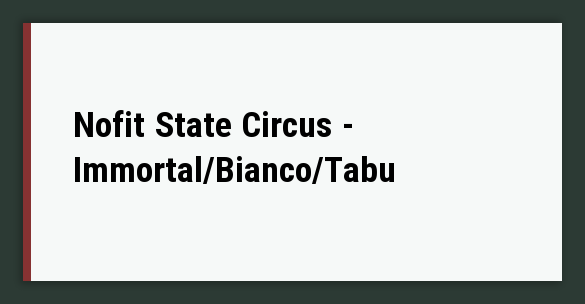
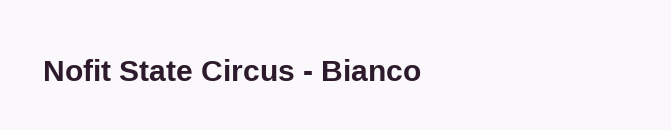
- Nofit State Circus - Immortal/Bianco/Tabu
+ Nofit State Circus - Bianco

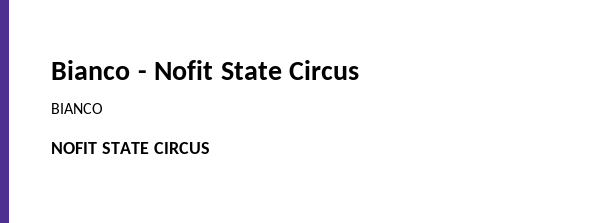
- Nofit State Circus - Bianco
+ Bianco - Nofit State Circus
+ BIANCO
+ NOFIT STATE CIRCUS

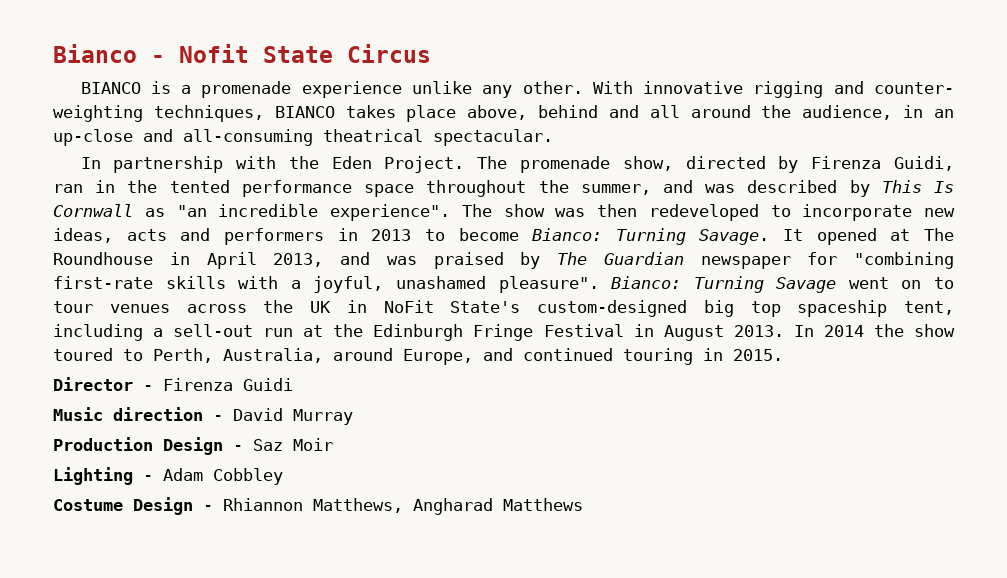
- BIANCO
- NOFIT STATE CIRCUS
+ BIANCO is a promenade experience unlike any other. With innovative rigging and counter- weighting techniques, BIANCO takes place above, behind and all around the audience, in an up-close and all-consuming theatrical spectacular.
+ In partnership with the Eden Project. The promenade show, directed by Firenza Guidi, ran in the tented performance space throughout the summer, and was described by This Is Cornwall as "an incredible experience". The show was then redeveloped to incorporate new ideas, acts and performers in 2013 to become Bianco: Turning Savage. It opened at The Roundhouse in April 2013, and was praised by The Guardian newspaper for "combining first-rate skills with a joyful, unashamed pleasure". Bianco: Turning Savage went on to tour venues across the UK in NoFit State's custom-designed big top spaceship tent, including a sell-out run at the Edinburgh Fringe Festival in August 2013. In 2014 the show toured to Perth, Australia, around Europe, and continued touring in 2015.
+ Director - Firenza Guidi
+ Music direction - David Murray
+ Production Design - Saz Moir
+ Lighting - Adam Cobbley
+ Costume Design - Rhiannon Matthews, Angharad Matthews

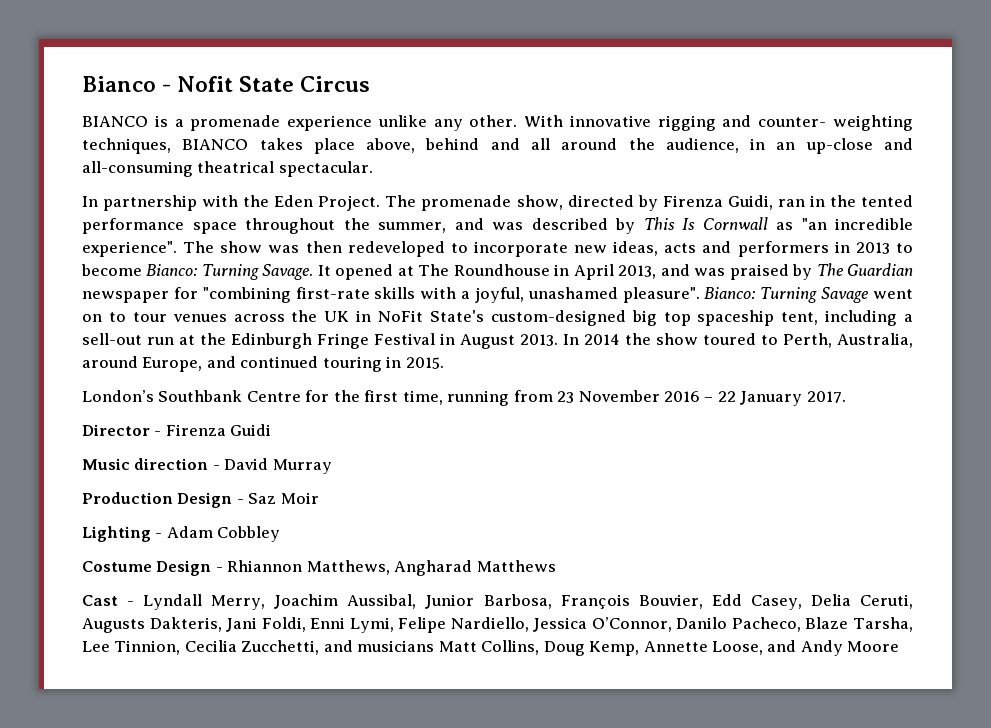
+ London’s Southbank Centre for the first time, running from 23 November 2016 – 22 January 2017.
+ Cast - Lyndall Merry, Joachim Aussibal, Junior Barbosa, François Bouvier, Edd Casey, Delia Ceruti, Augusts Dakteris, Jani Foldi, Enni Lymi, Felipe Nardiello, Jessica O’Connor, Danilo Pacheco, Blaze Tarsha, Lee Tinnion, Cecilia Zucchetti, and musicians Matt Collins, Doug Kemp, Annette Loose, and Andy Moore

